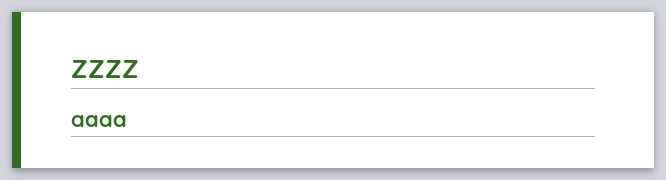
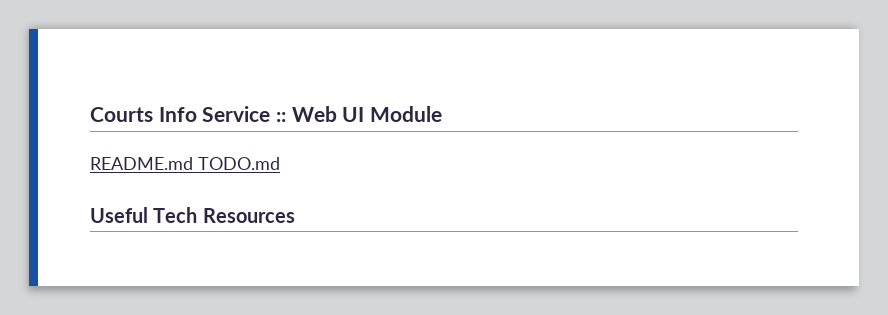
- ZZZZ
- aaaa
+ Courts Info Service :: Web UI Module
+ README.md TODO.md
+ Useful Tech Resources

